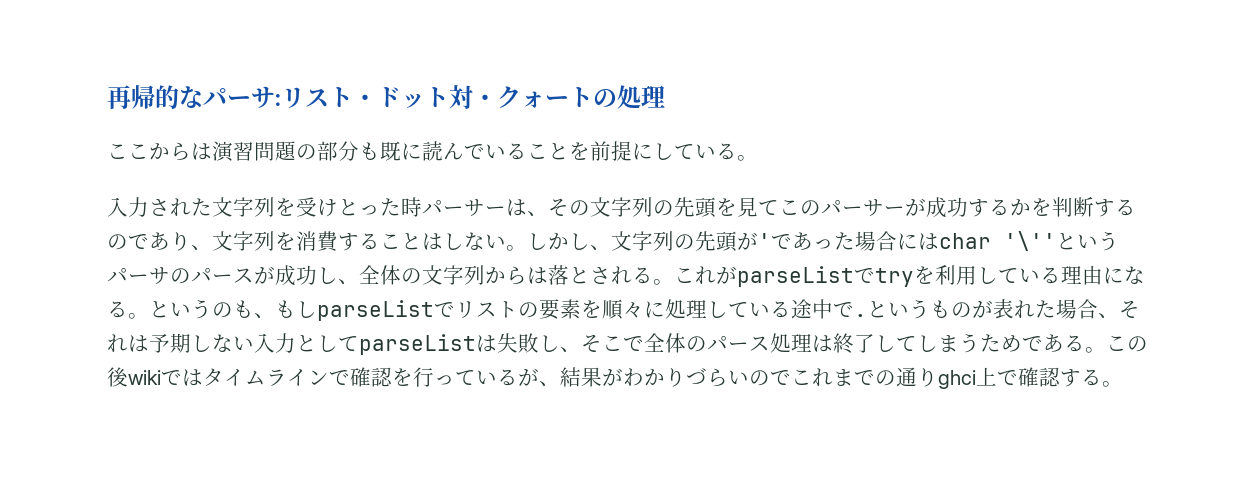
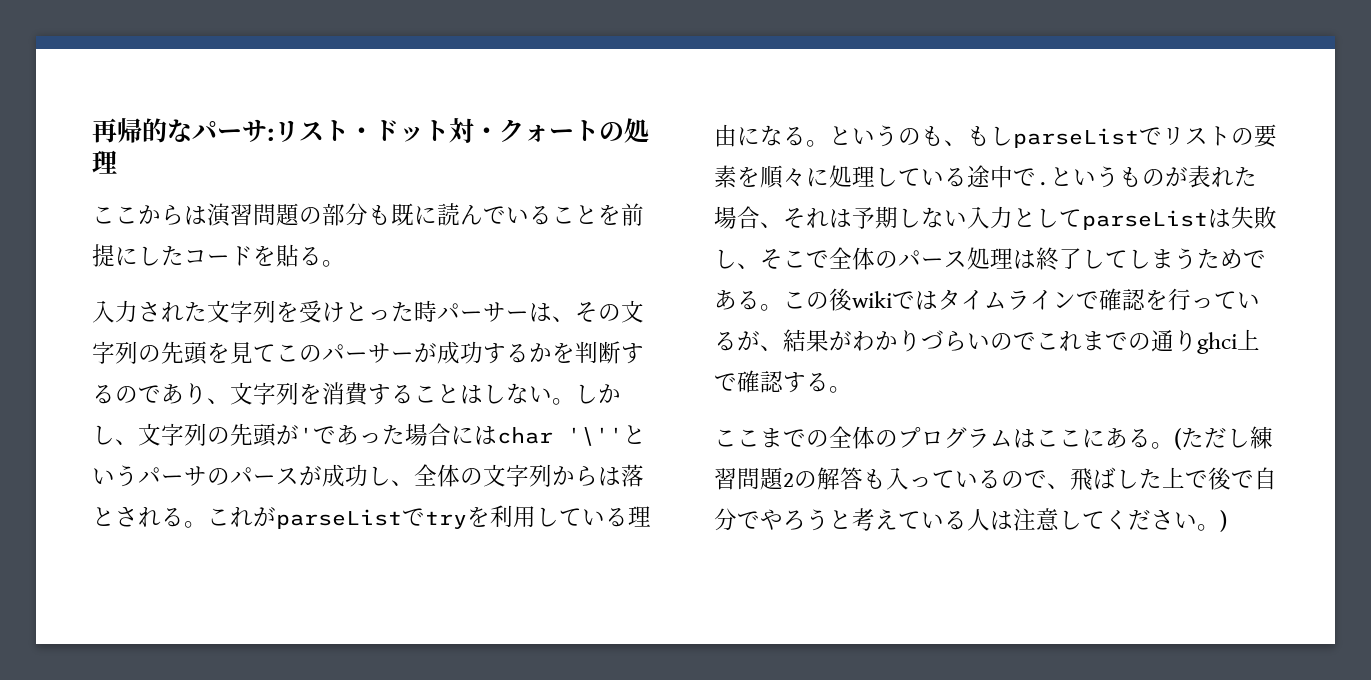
- ここからは演習問題の部分も既に読んでいることを前提にしている。
+ ここからは演習問題の部分も既に読んでいることを前提にしたコードを貼る。
+ ここまでの全体のプログラムはここにある。(ただし練習問題2の解答も入っているので、飛ばした上で後で自分でやろうと考えている人は注意してください。)

